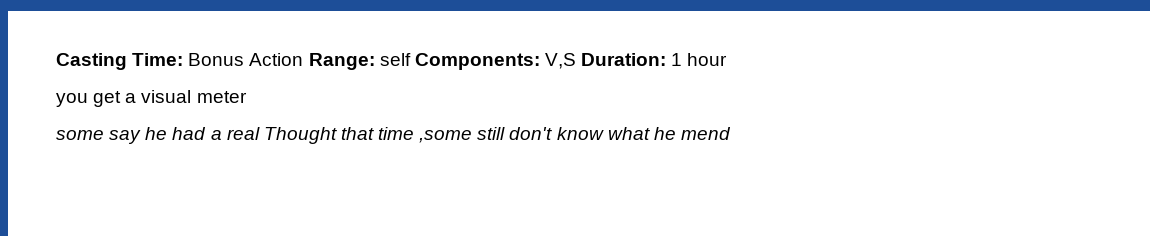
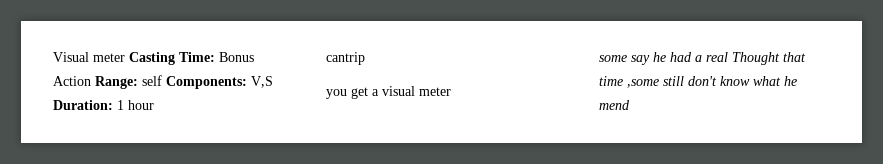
- Casting Time: Bonus Action Range: self Components: V,S Duration: 1 hour
+ Visual meter Casting Time: Bonus Action Range: self Components: V,S Duration: 1 hour
+ cantrip

